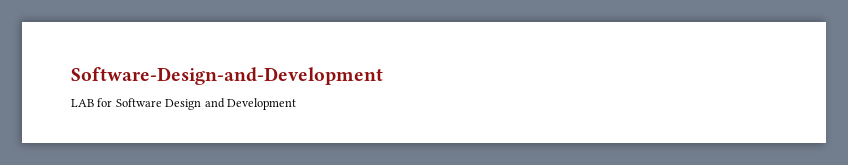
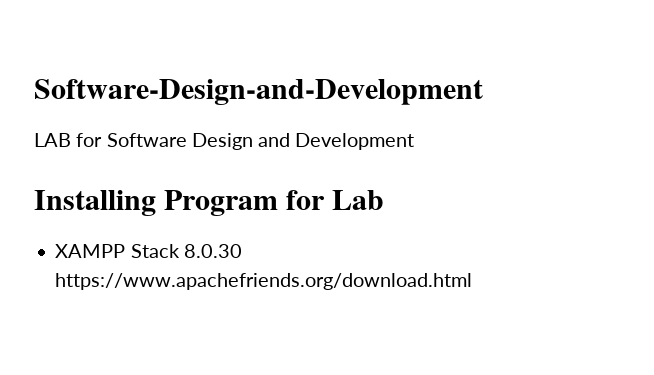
+ Installing Program for Lab
+ XAMPP Stack 8.0.30 https://www.apachefriends.org/download.html

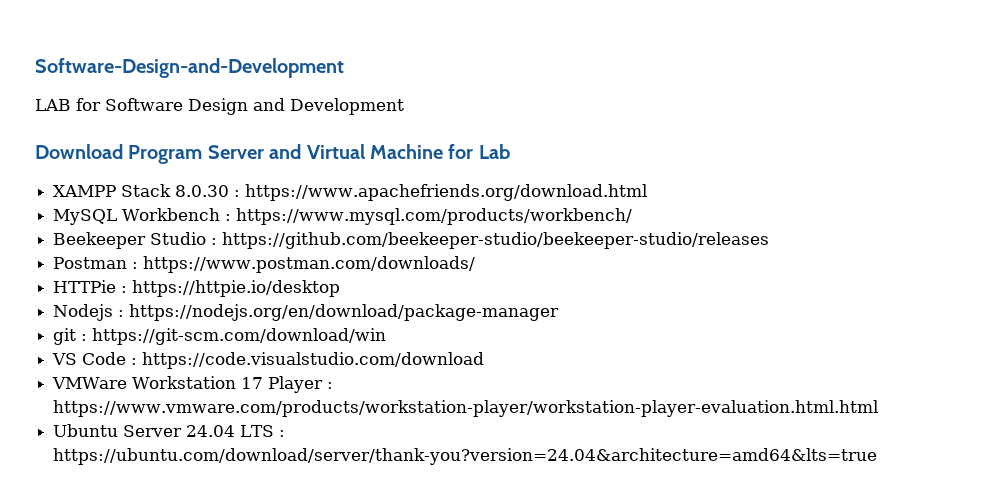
- Installing Program for Lab
+ Download Program Server and Virtual Machine for Lab
- XAMPP Stack 8.0.30 https://www.apachefriends.org/download.html
+ XAMPP Stack 8.0.30 : https://www.apachefriends.org/download.html
+ MySQL Workbench : https://www.mysql.com/products/workbench/
+ Beekeeper Studio : https://github.com/beekeeper-studio/beekeeper-studio/releases
+ Postman : https://www.postman.com/downloads/
+ HTTPie : https://httpie.io/desktop
+ Nodejs : https://nodejs.org/en/download/package-manager
+ git : https://git-scm.com/download/win
+ VS Code : https://code.visualstudio.com/download
+ VMWare Workstation 17 Player : https://www.vmware.com/products/workstation-player/workstation-player-evaluation.html.html
+ Ubuntu Server 24.04 LTS : https://ubuntu.com/download/server/thank-you?version=24.04&architecture=amd64&lts=true

